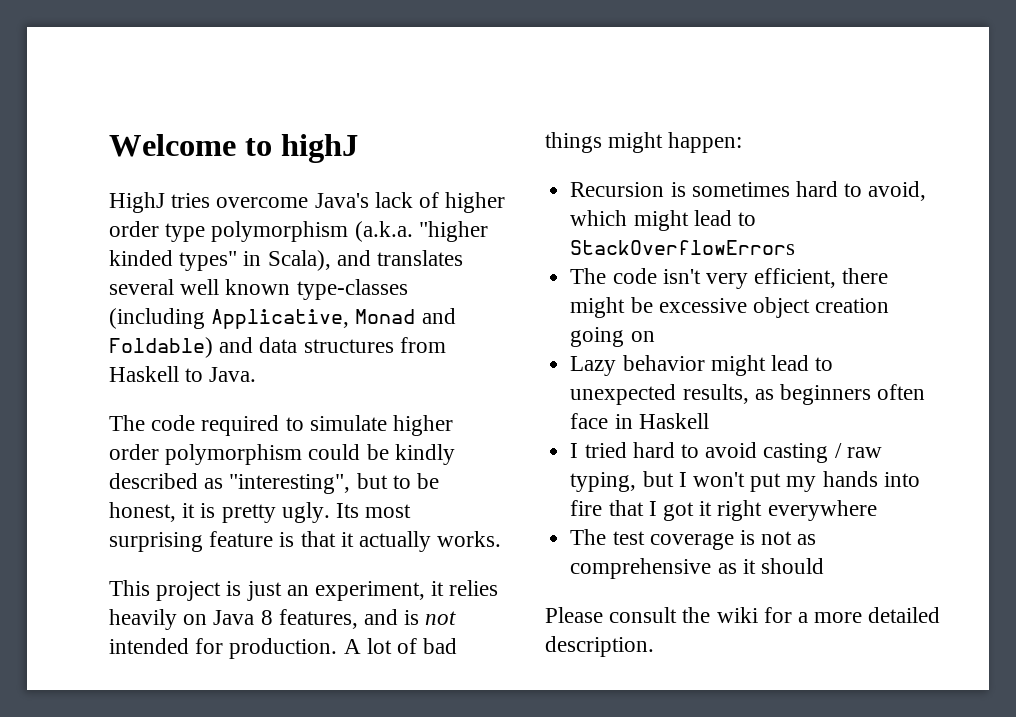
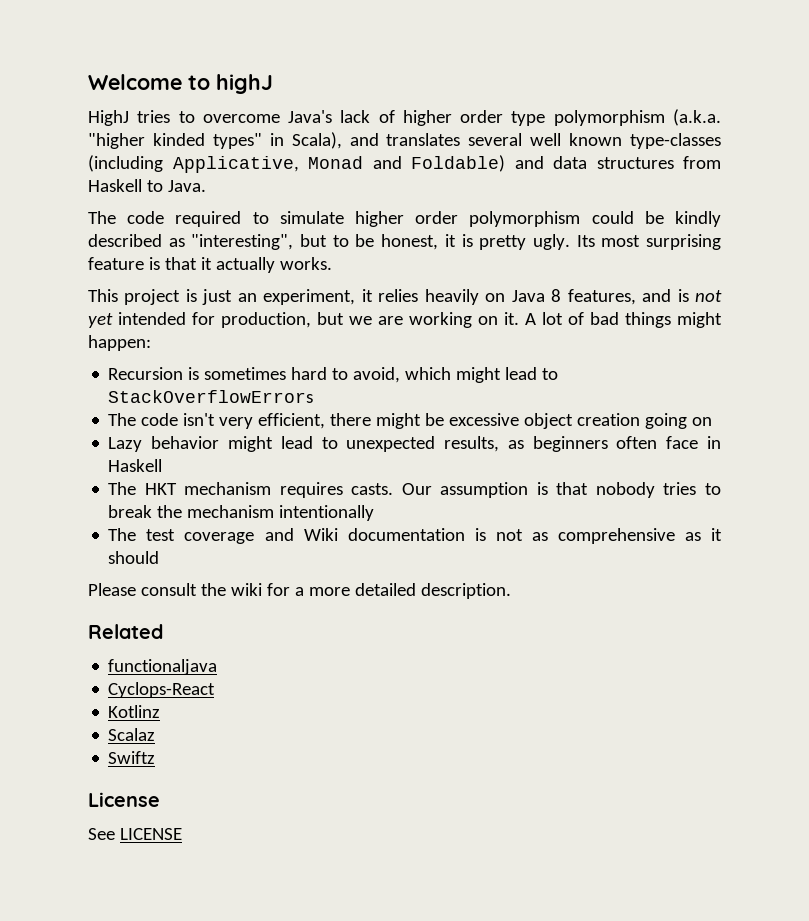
- HighJ tries overcome Java's lack of higher order type polymorphism (a.k.a. "higher kinded types" in Scala), and translates several well known type-classes (including Applicative, Monad and Foldable) and data structures from Haskell to Java.
+ HighJ tries to overcome Java's lack of higher order type polymorphism (a.k.a. "higher kinded types" in Scala), and translates several well known type-classes (including Applicative, Monad and Foldable) and data structures from Haskell to Java.
- This project is just an experiment, it relies heavily on Java 8 features, and is not intended for production.
+ This project is just an experiment, it relies heavily on Java 8 features, and is not yet intended for production, but we are working on it.
- I tried hard to avoid casting / raw typing, but I won't put my hands into fire that I got it right everywhere
+ The HKT mechanism requires casts. Our assumption is that nobody tries to break the mechanism intentionally
- The test coverage is not as comprehensive as it should
+ The test coverage and Wiki documentation is not as comprehensive as it should
+ Related
+ functionaljava
+ Cyclops-React
+ Kotlinz
+ Scalaz
+ Swiftz
+ License
+ See LICENSE

